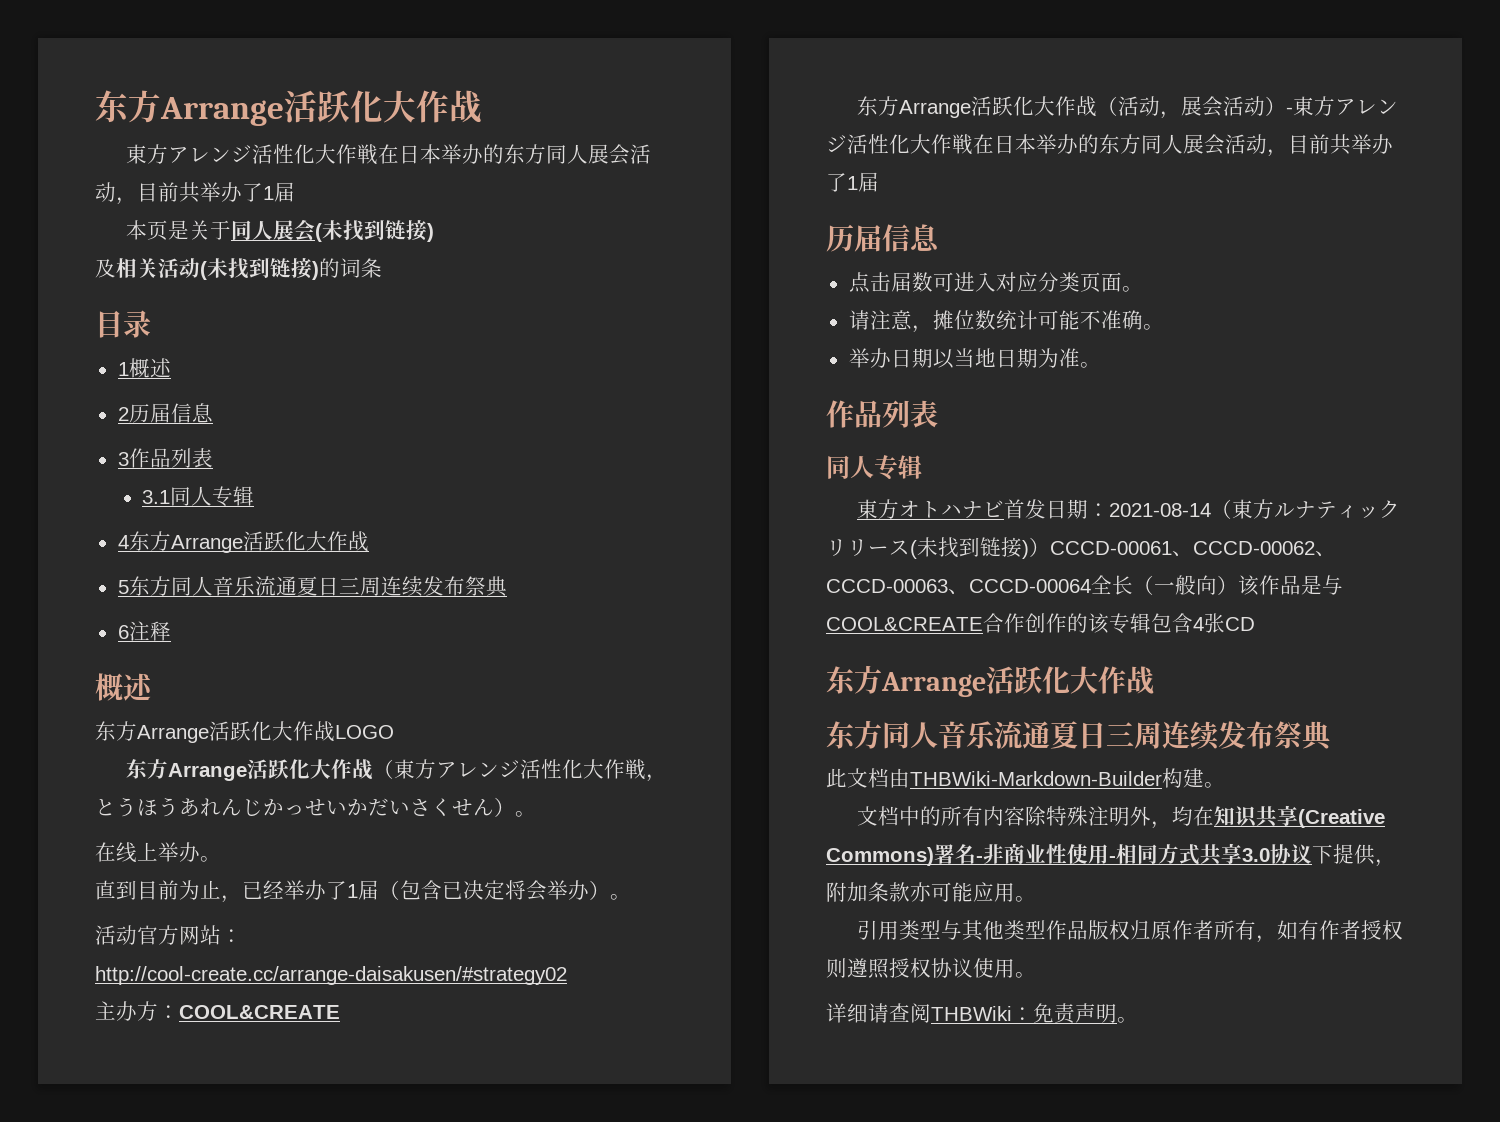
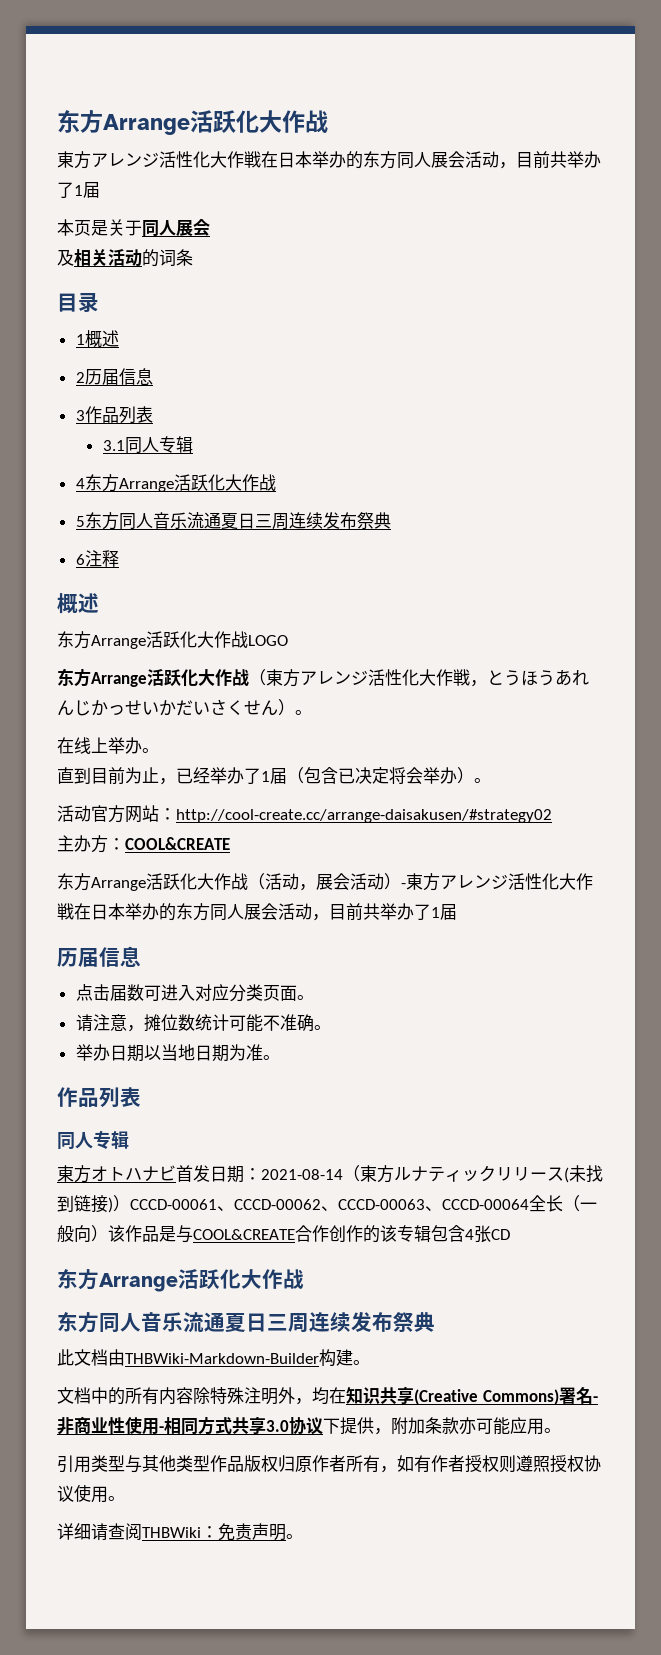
- 本页是关于同人展会(未找到链接)
- 及相关活动(未找到链接)的词条
+ 本页是关于同人展会
+ 及相关活动的词条

